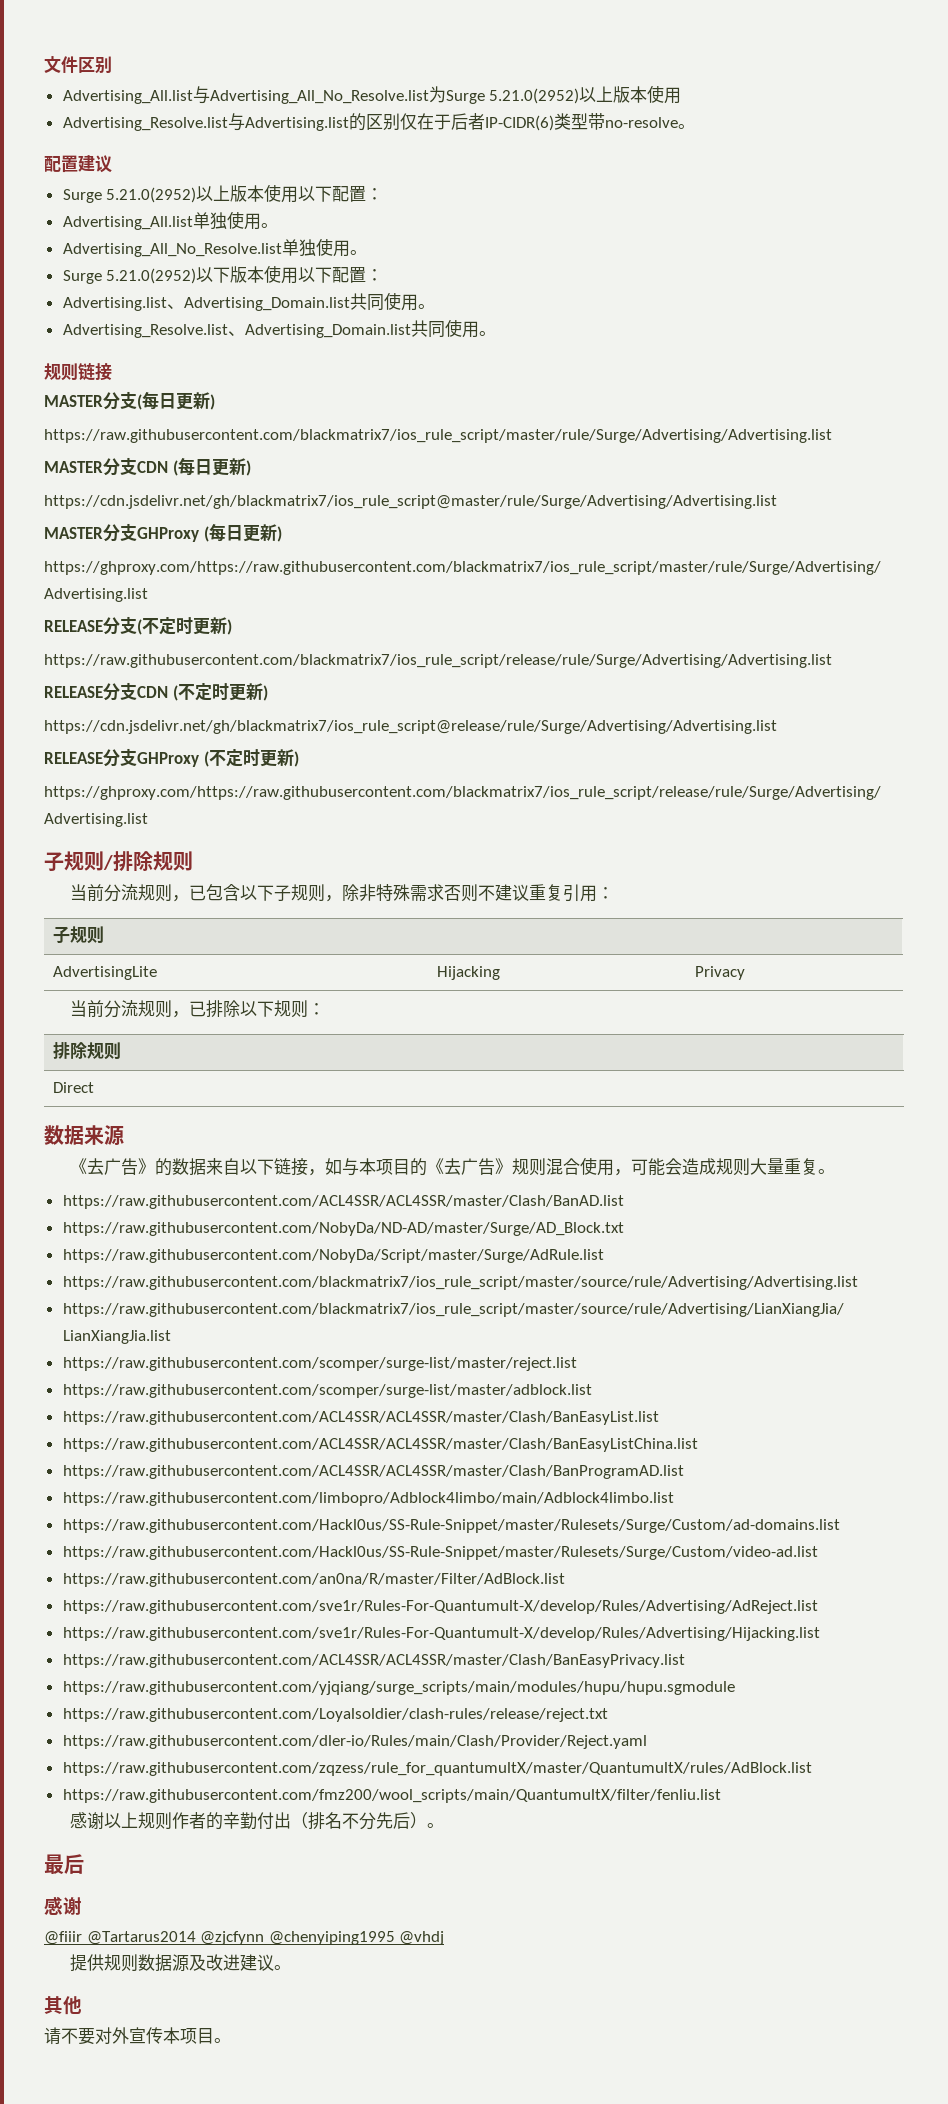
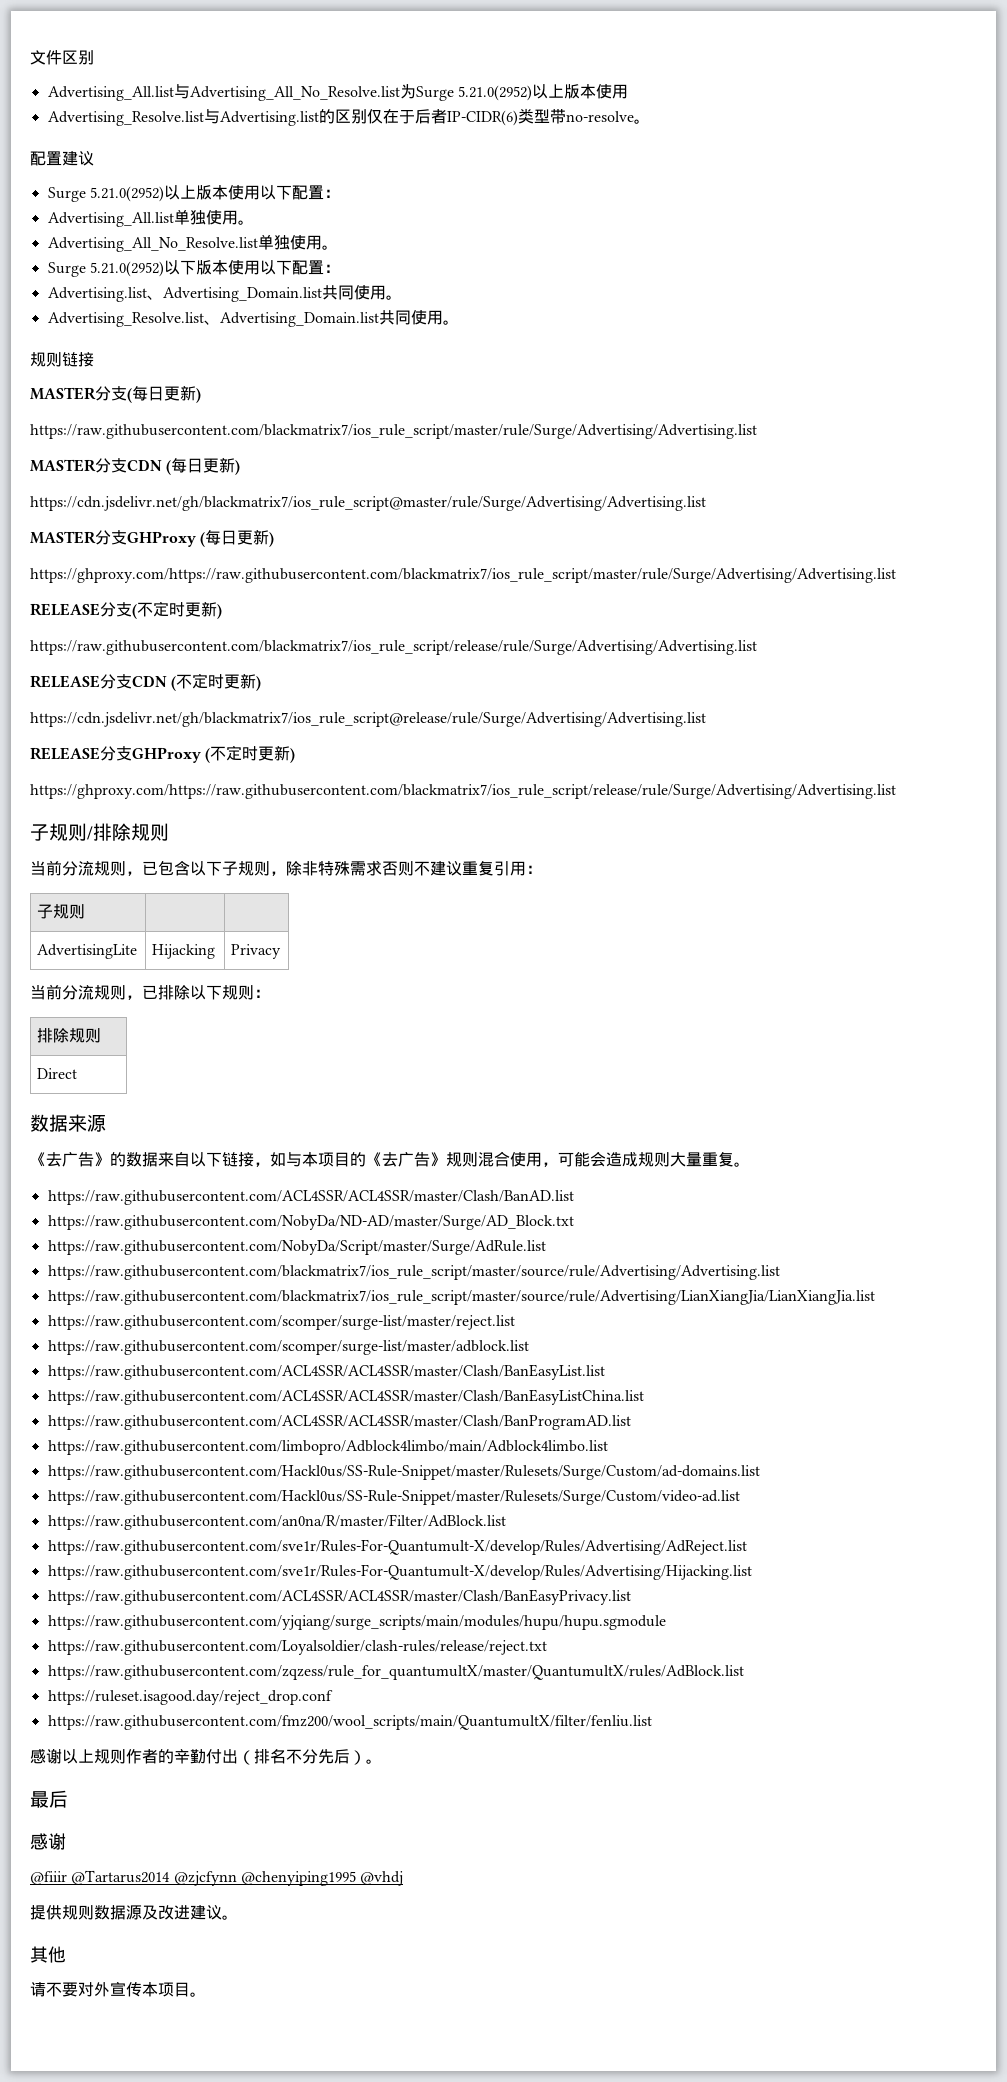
- https://raw.githubusercontent.com/dler-io/Rules/main/Clash/Provider/Reject.yaml
  https://raw.githubusercontent.com/zqzess/rule_for_quantumultX/master/QuantumultX/rules/AdBlock.list
+ https://ruleset.isagood.day/reject_drop.conf

